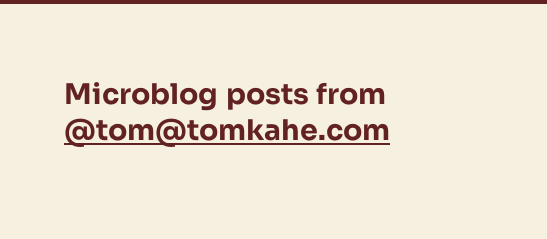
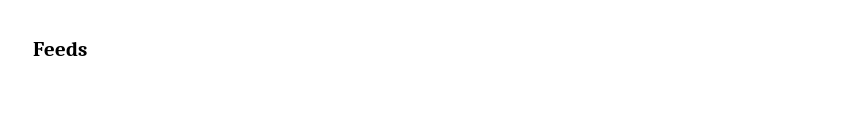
- Microblog posts from @tom@tomkahe.com
+ Feeds

